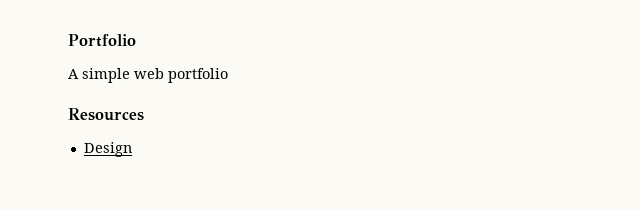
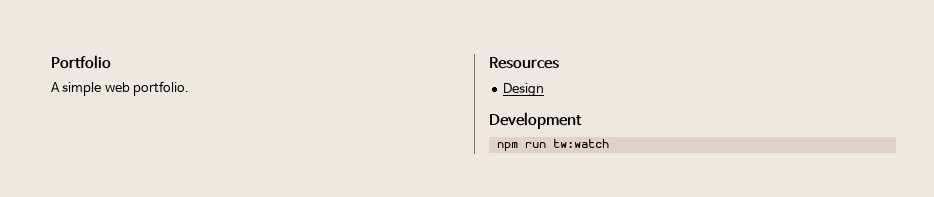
- A simple web portfolio
+ A simple web portfolio.
+ Development
+ npm run tw:watch

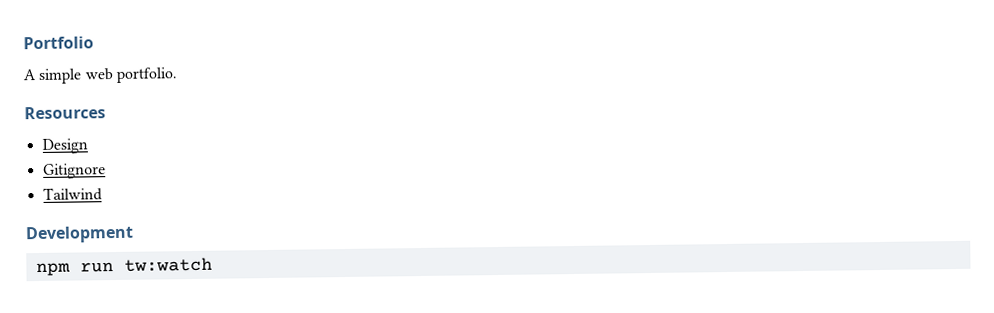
+ Gitignore
+ Tailwind

